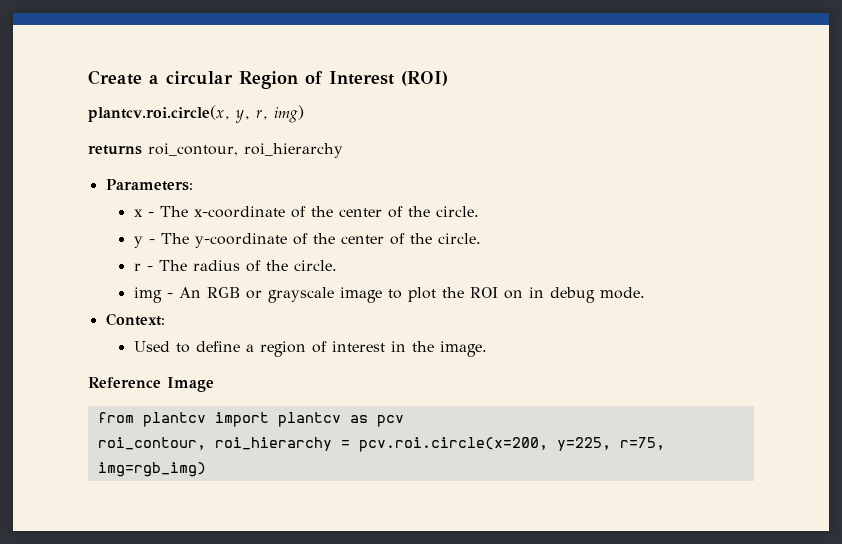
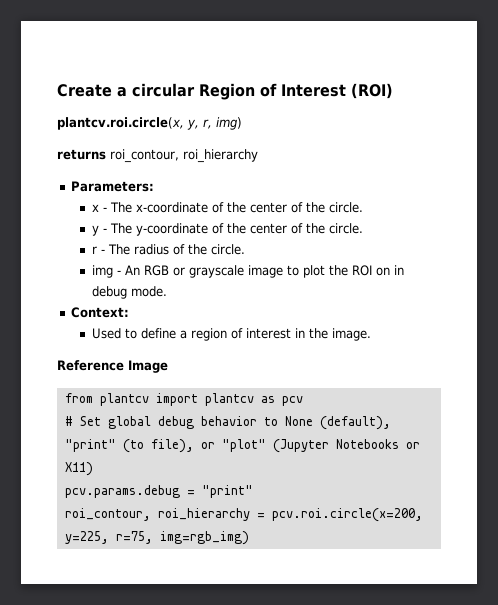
+ # Set global debug behavior to None (default), "print" (to file), or "plot" (Jupyter Notebooks or X11)
+ pcv.params.debug = "print"

